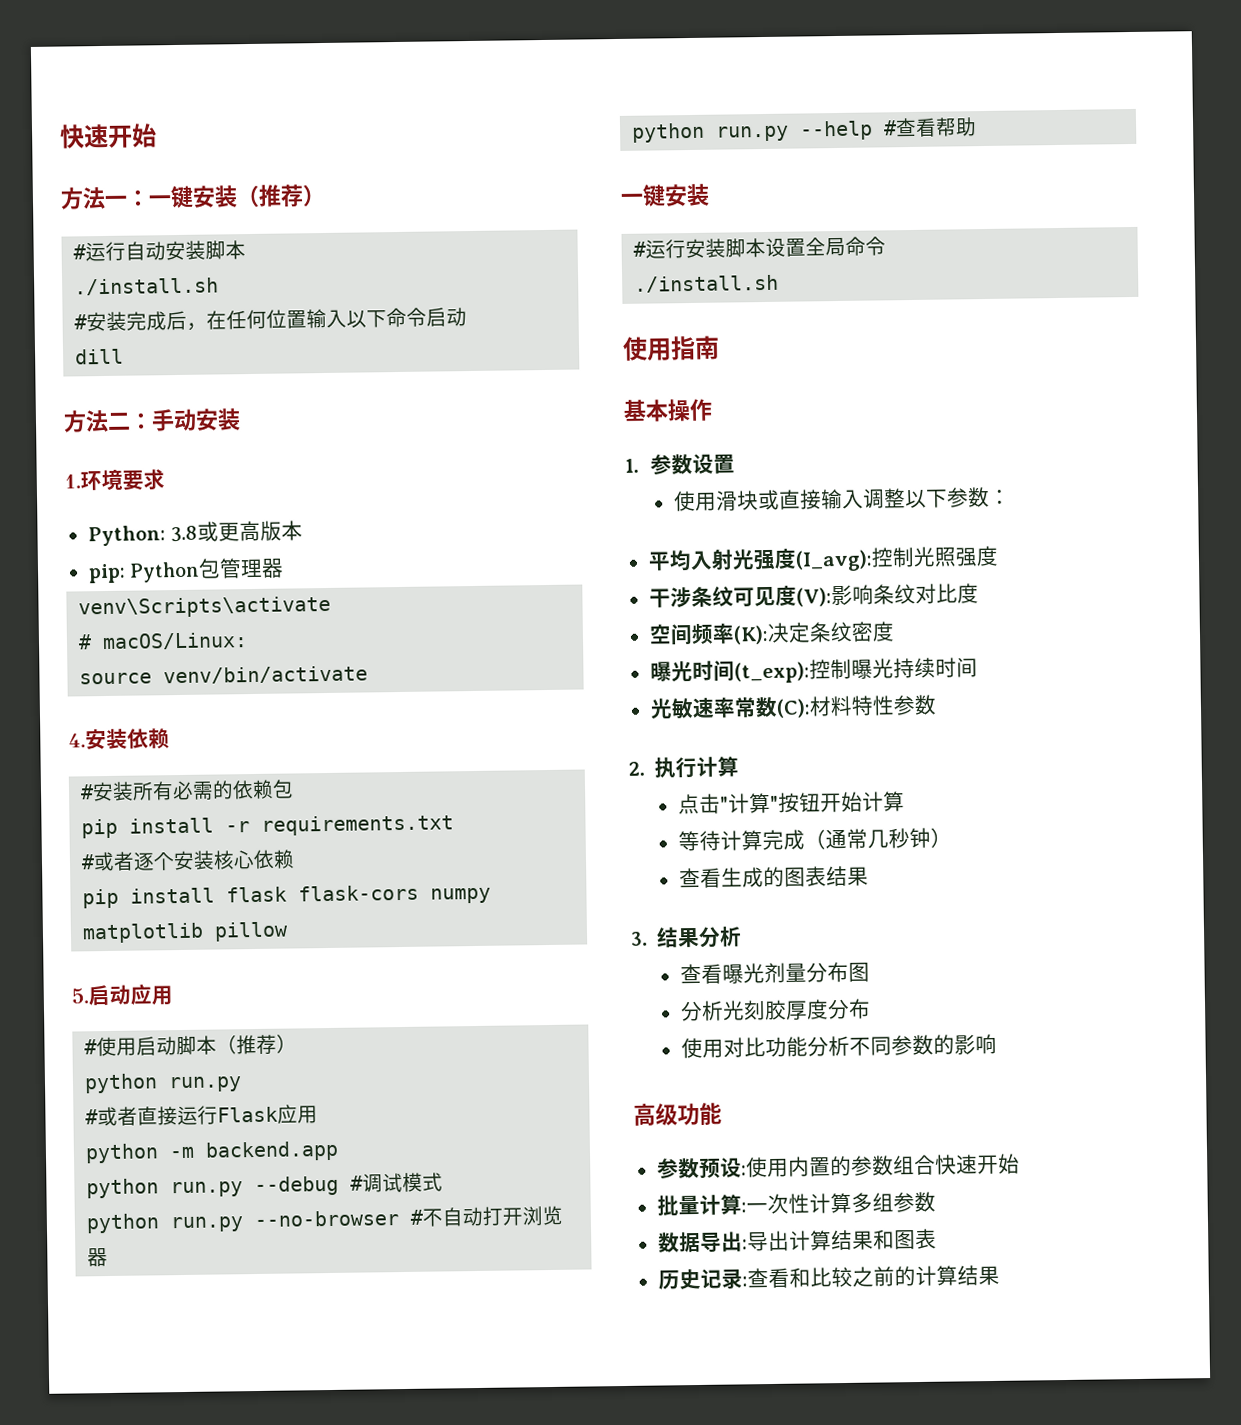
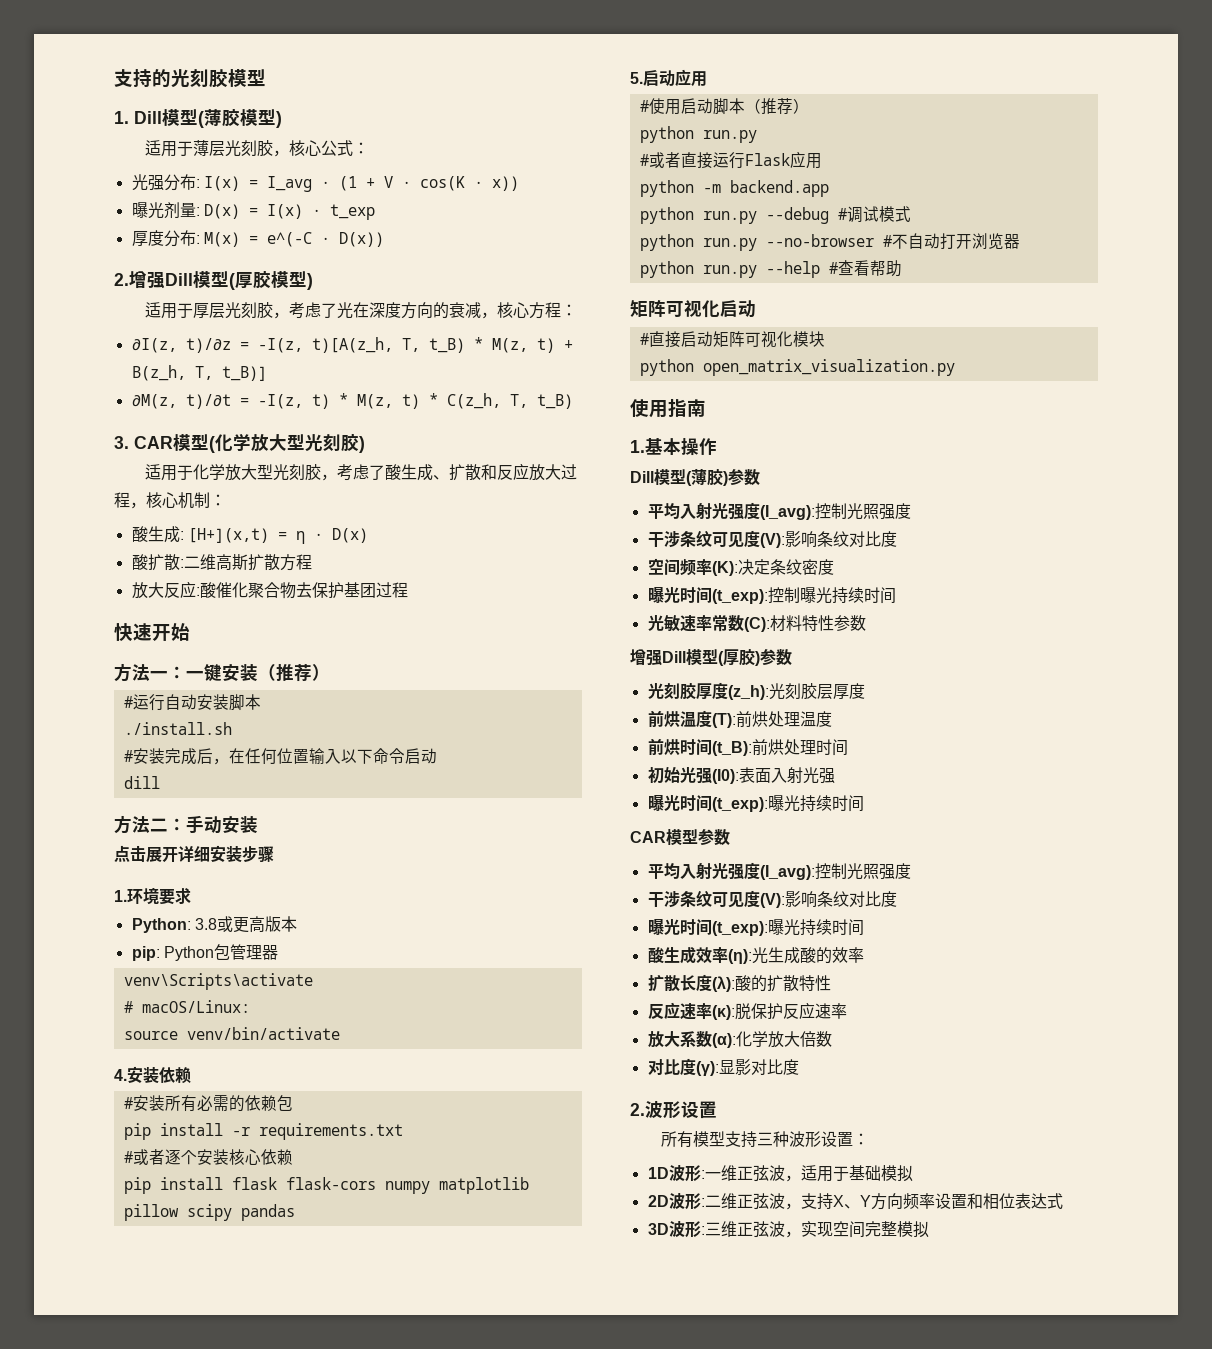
+ 支持的光刻胶模型
+ 1. Dill模型(薄胶模型)
+ 适用于薄层光刻胶，核心公式：
+ 光强分布: I(x) = I_avg · (1 + V · cos(K · x))
+ 曝光剂量: D(x) = I(x) · t_exp
+ 厚度分布: M(x) = e^(-C · D(x))
+ 2.增强Dill模型(厚胶模型)
+ 适用于厚层光刻胶，考虑了光在深度方向的衰减，核心方程：
+ ∂I(z, t)/∂z = -I(z, t)[A(z_h, T, t_B) * M(z, t) + B(z_h, T, t_B)]
+ ∂M(z, t)/∂t = -I(z, t) * M(z, t) * C(z_h, T, t_B)
+ 3. CAR模型(化学放大型光刻胶)
+ 适用于化学放大型光刻胶，考虑了酸生成、扩散和反应放大过程，核心机制：
+ 酸生成: [H+](x,t) = η · D(x)
+ 酸扩散:二维高斯扩散方程
+ 放大反应:酸催化聚合物去保护基团过程
+ 点击展开详细安装步骤
- pip install flask flask-cors numpy matplotlib pillow
+ pip install flask flask-cors numpy matplotlib pillow scipy pandas
  python run.py --help #查看帮助
- 一键安装
- #运行安装脚本设置全局命令
- ./install.sh
+ 矩阵可视化启动
+ #直接启动矩阵可视化模块
+ python open_matrix_visualization.py
- 基本操作
+ 1.基本操作
- 1.参数设置
- 使用滑块或直接输入调整以下参数：
+ Dill模型(薄胶)参数
- 2.执行计算
- 点击"计算"按钮开始计算
- 等待计算完成（通常几秒钟）
- 查看生成的图表结果
- 3.结果分析
- 查看曝光剂量分布图
- 分析光刻胶厚度分布
- 使用对比功能分析不同参数的影响
- 高级功能
- 参数预设:使用内置的参数组合快速开始
- 批量计算:一次性计算多组参数
- 数据导出:导出计算结果和图表
- 历史记录:查看和比较之前的计算结果
+ 增强Dill模型(厚胶)参数
+ 光刻胶厚度(z_h):光刻胶层厚度
+ 前烘温度(T):前烘处理温度
+ 前烘时间(t_B):前烘处理时间
+ 初始光强(I0):表面入射光强
+ 曝光时间(t_exp):曝光持续时间
+ CAR模型参数
+ 平均入射光强度(I_avg):控制光照强度
+ 干涉条纹可见度(V):影响条纹对比度
+ 曝光时间(t_exp):曝光持续时间
+ 酸生成效率(η):光生成酸的效率
+ 扩散长度(λ):酸的扩散特性
+ 反应速率(κ):脱保护反应速率
+ 放大系数(α):化学放大倍数
+ 对比度(γ):显影对比度
+ 2.波形设置
+ 所有模型支持三种波形设置：
+ 1D波形:一维正弦波，适用于基础模拟
+ 2D波形:二维正弦波，支持X、Y方向频率设置和相位表达式
+ 3D波形:三维正弦波，实现空间完整模拟

